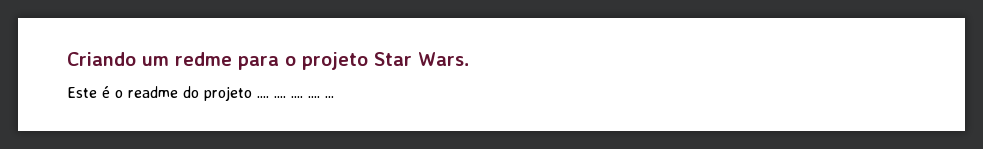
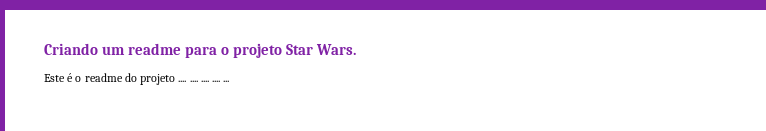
- Criando um redme para o projeto Star Wars.
+ Criando um readme para o projeto Star Wars.

